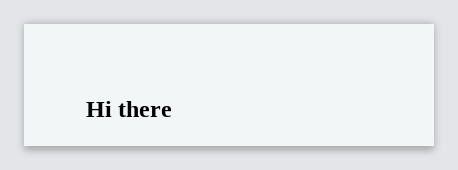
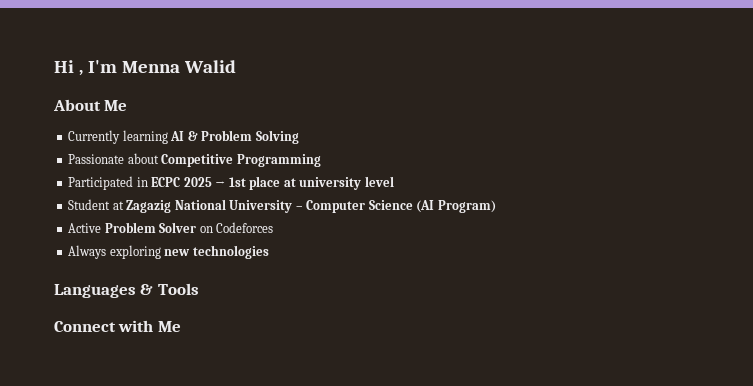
- Hi there
+ Hi , I'm Menna Walid
+ About Me
+ Currently learning AI & Problem Solving
+ Passionate about Competitive Programming
+ Participated in ECPC 2025 → 1st place at university level
+ Student at Zagazig National University – Computer Science (AI Program)
+ Active Problem Solver on Codeforces
+ Always exploring new technologies
+ Languages & Tools
+ Connect with Me

